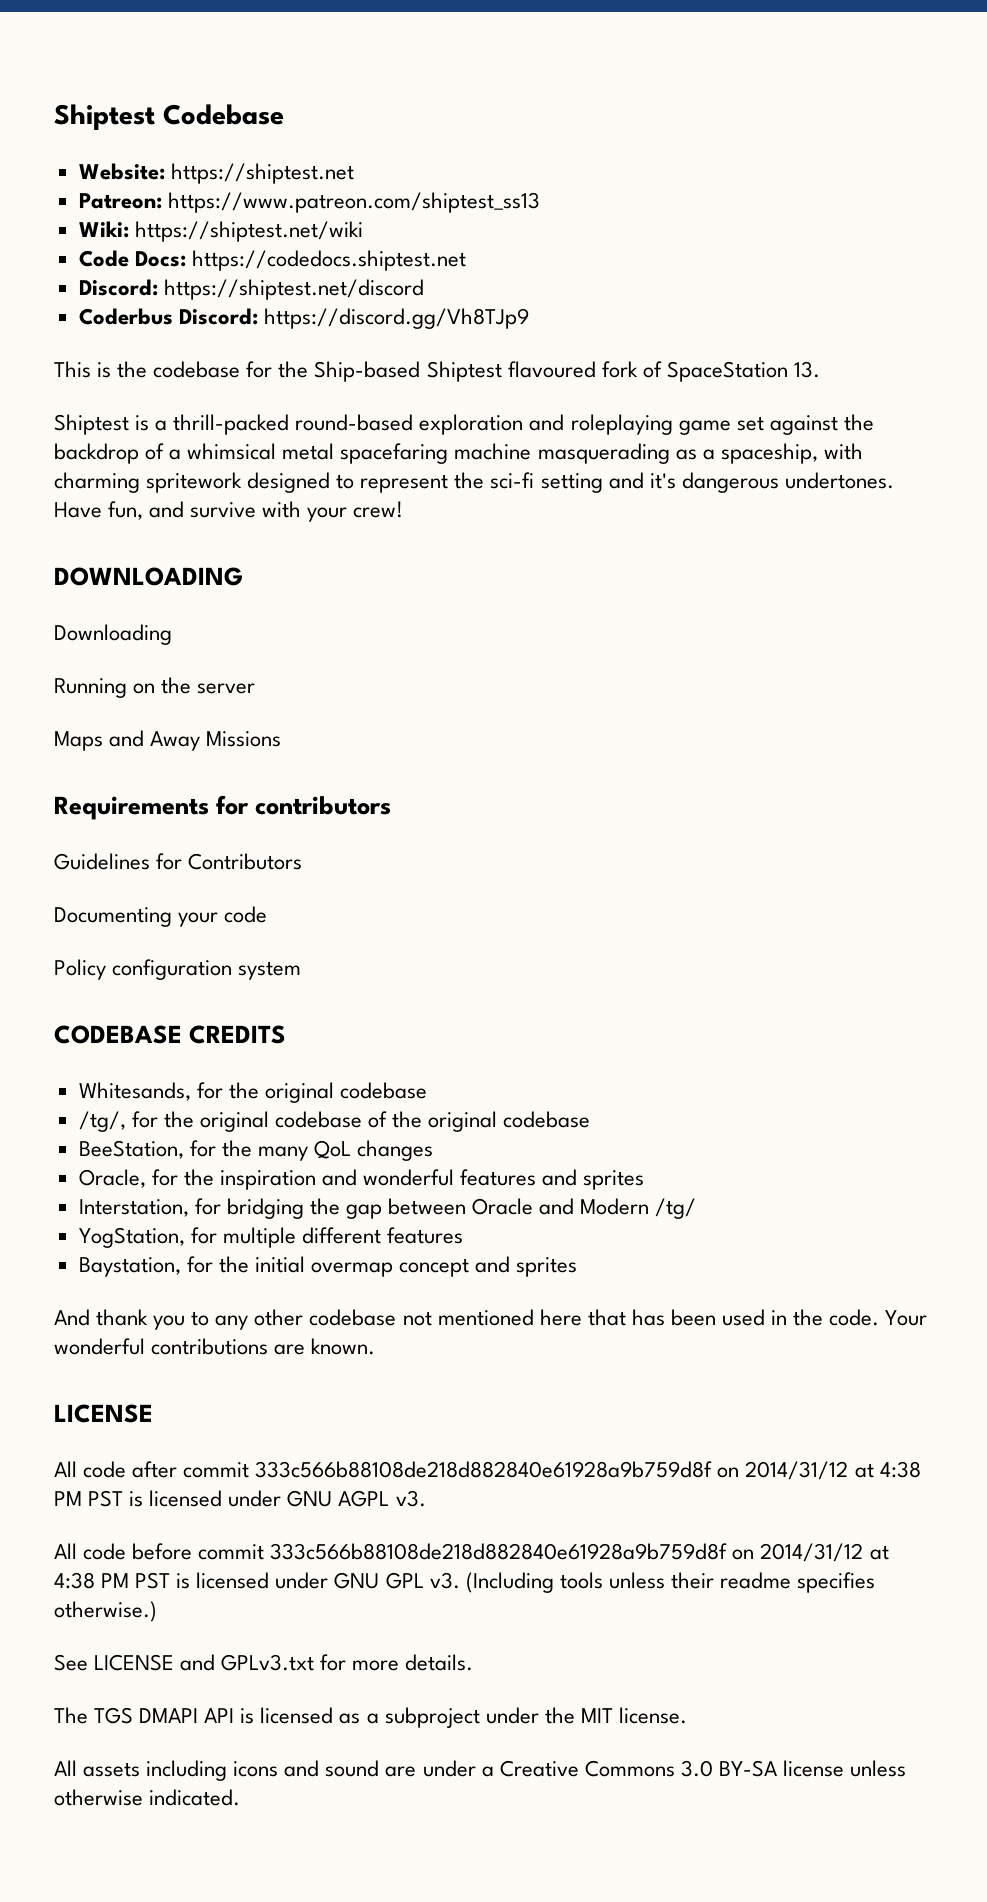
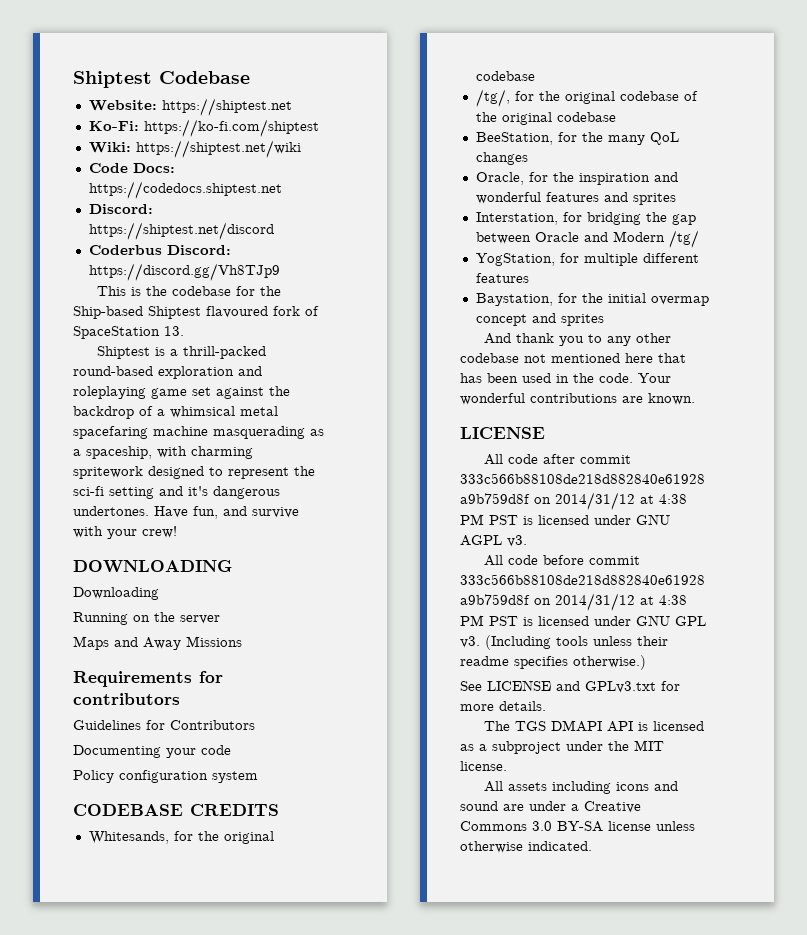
- Patreon: https://www.patreon.com/shiptest_ss13
+ Ko-Fi: https://ko-fi.com/shiptest

